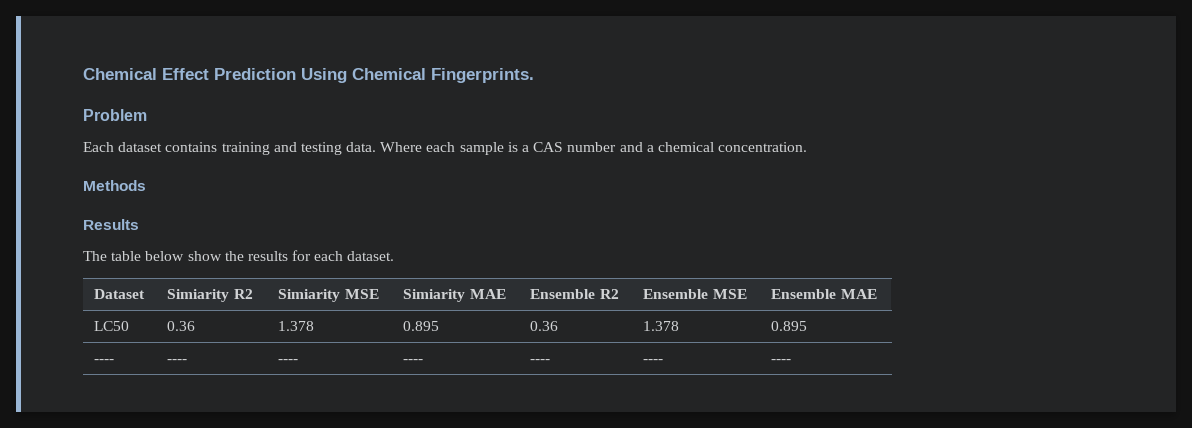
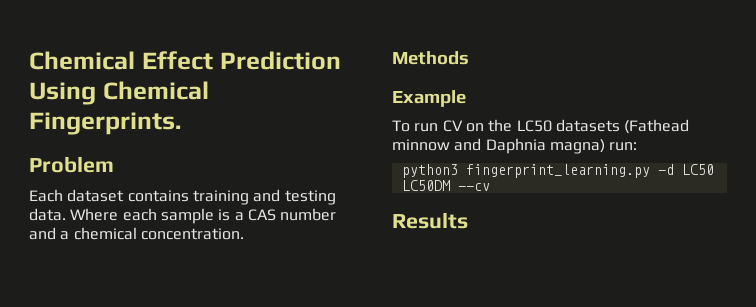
+ Example
+ To run CV on the LC50 datasets (Fathead minnow and Daphnia magna) run:
+ python3 fingerprint_learning.py -d LC50 LC50DM --cv
  Results
- The table below show the results for each dataset.
- Dataset | Simiarity R2 | Simiarity MSE | Simiarity MAE | Ensemble R2 | Ensemble MSE | Ensemble MAE
- LC50 | 0.36 | 1.378 | 0.895 | 0.36 | 1.378 | 0.895
- ---- | ---- | ---- | ---- | ---- | ---- | ----

